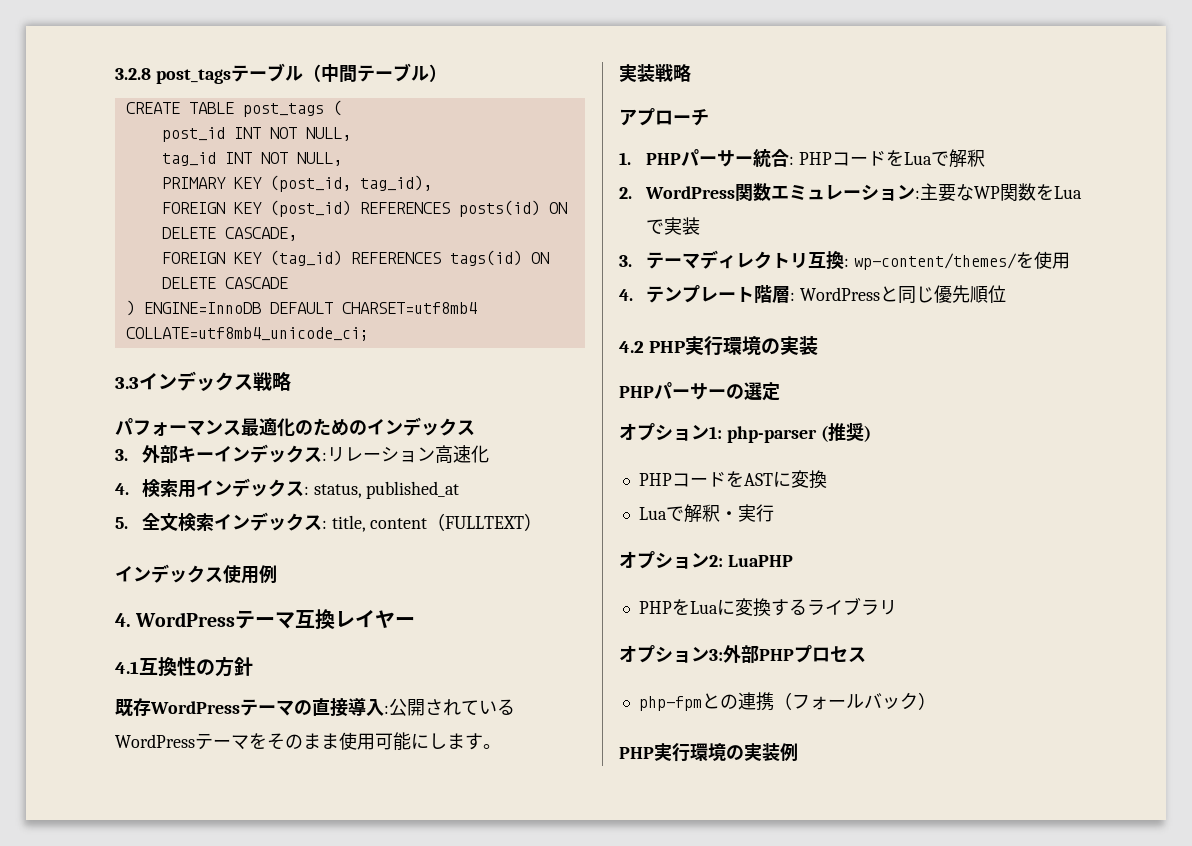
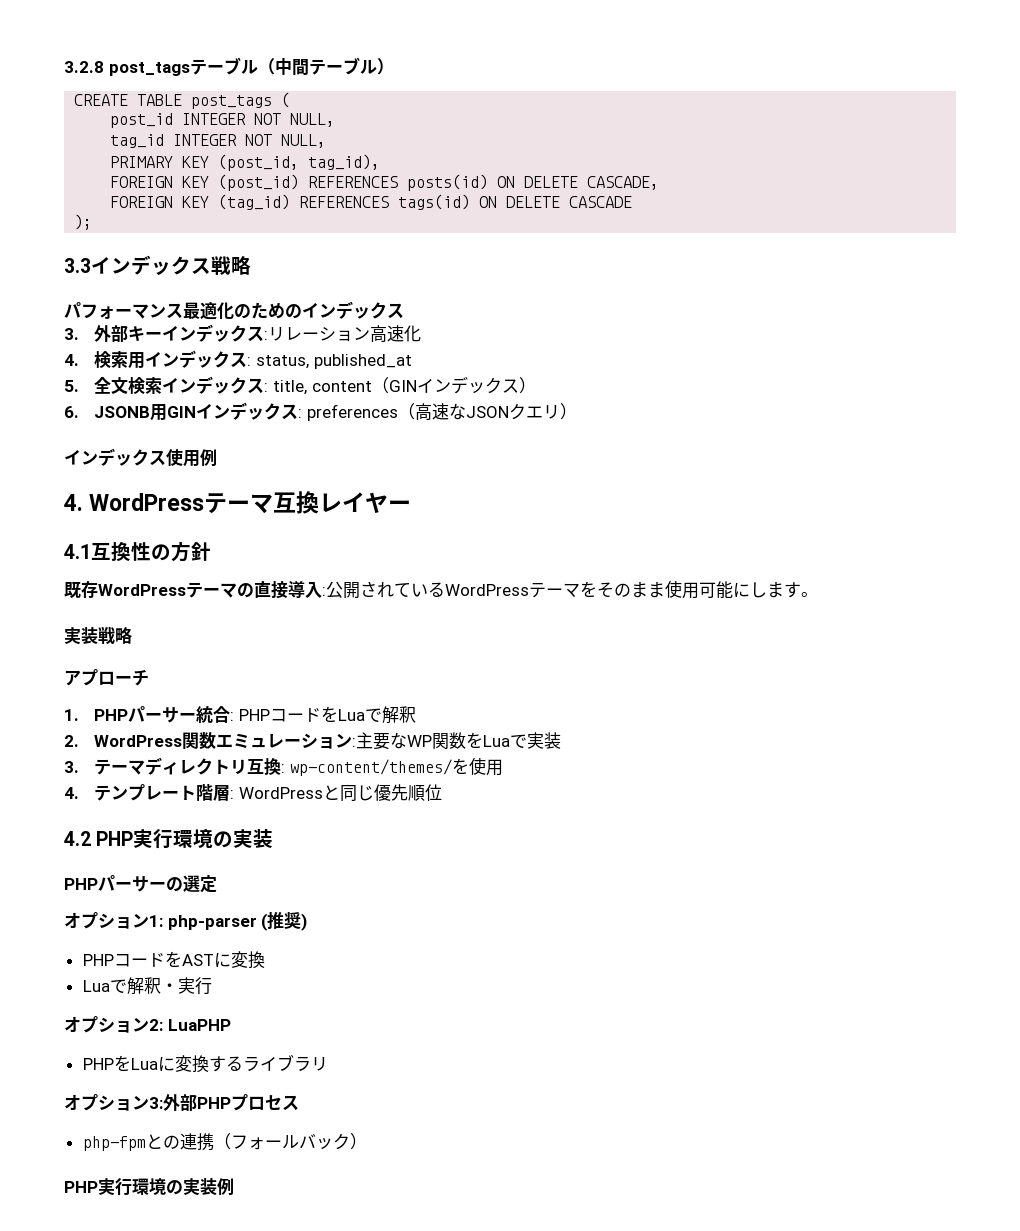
- post_id INT NOT NULL,
+ post_id INTEGER NOT NULL,
- tag_id INT NOT NULL,
+ tag_id INTEGER NOT NULL,
- ) ENGINE=InnoDB DEFAULT CHARSET=utf8mb4 COLLATE=utf8mb4_unicode_ci;
+ );
- 5.全文検索インデックス: title, content（FULLTEXT）
+ 5.全文検索インデックス: title, content（GINインデックス）
+ 6. JSONB用GINインデックス: preferences（高速なJSONクエリ）

